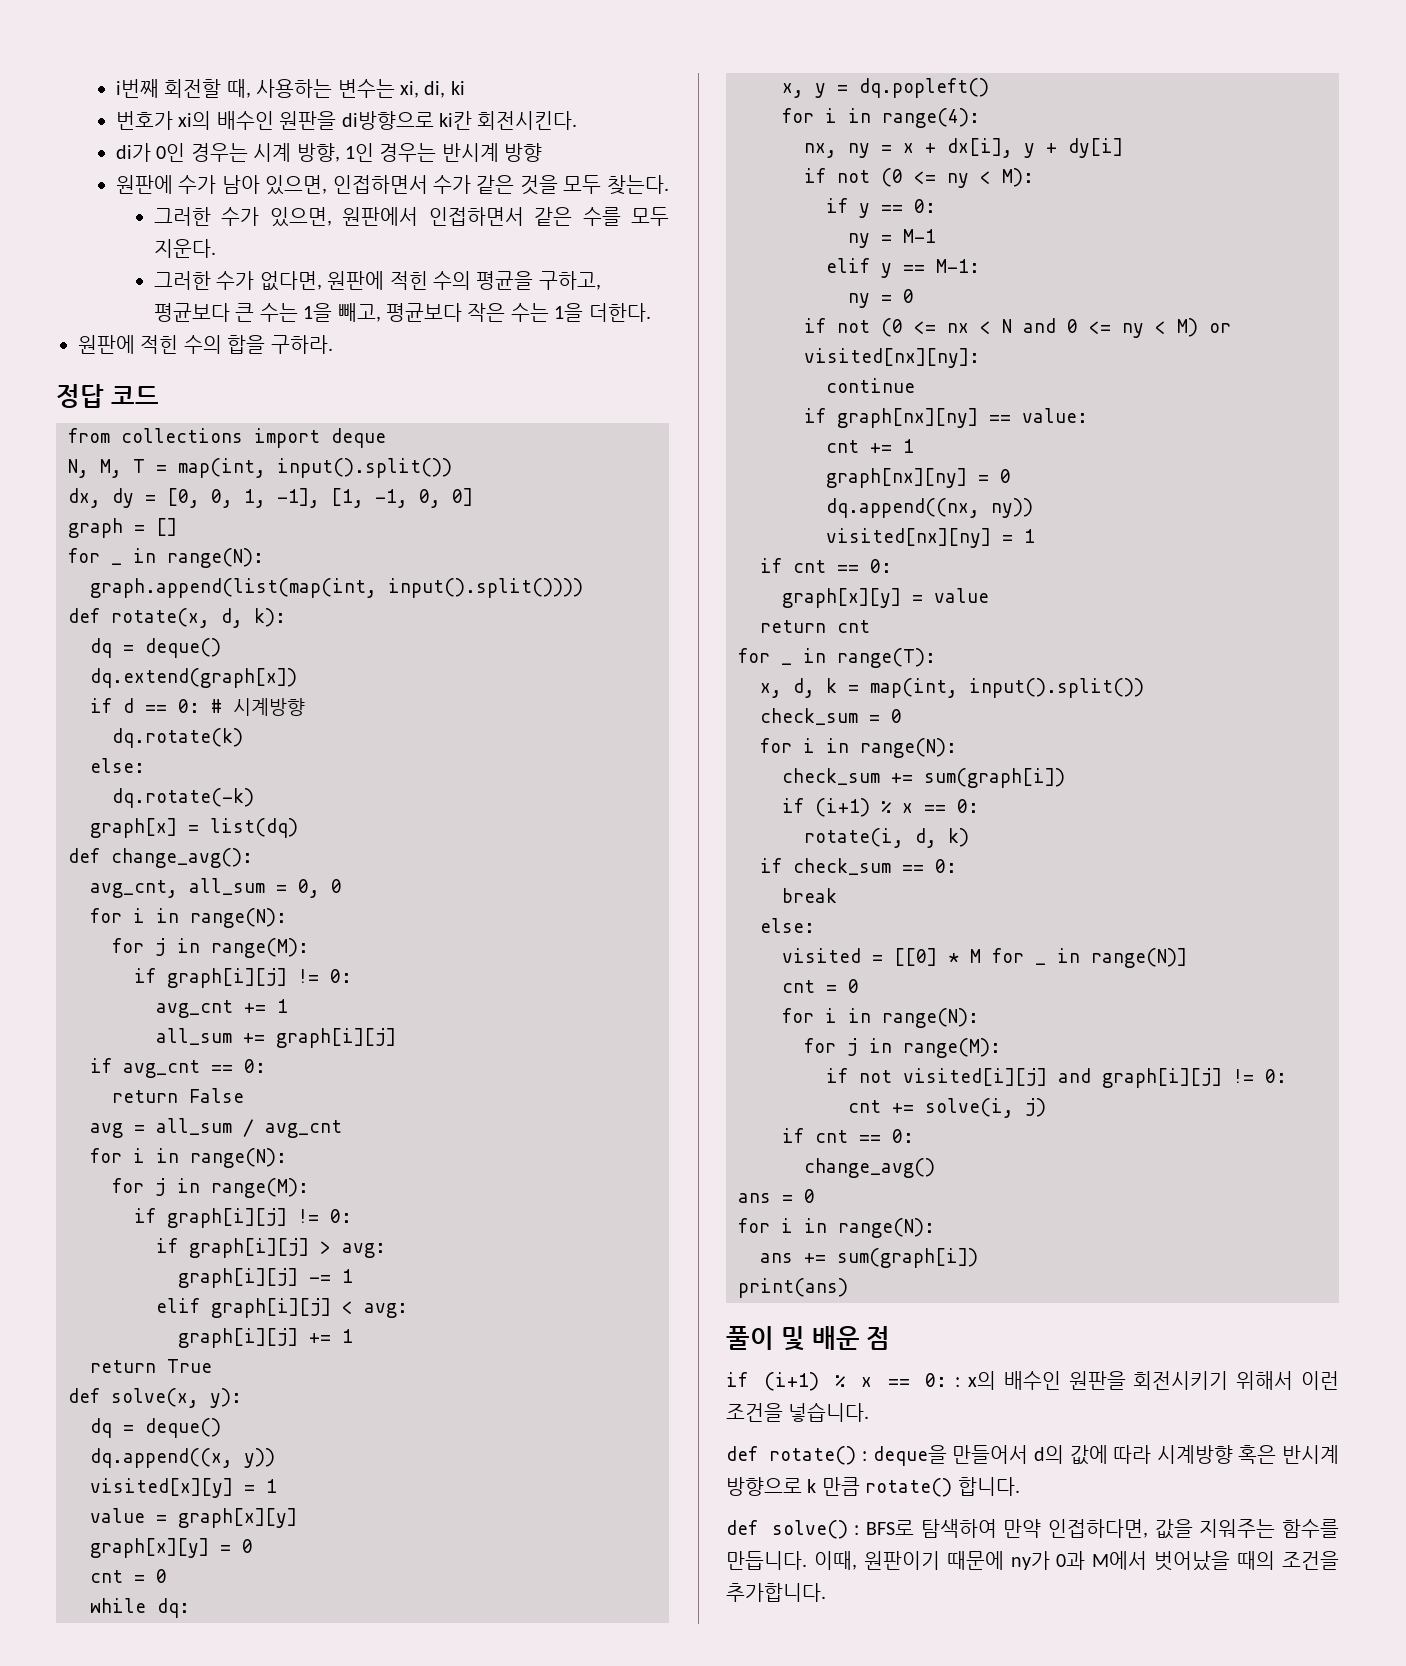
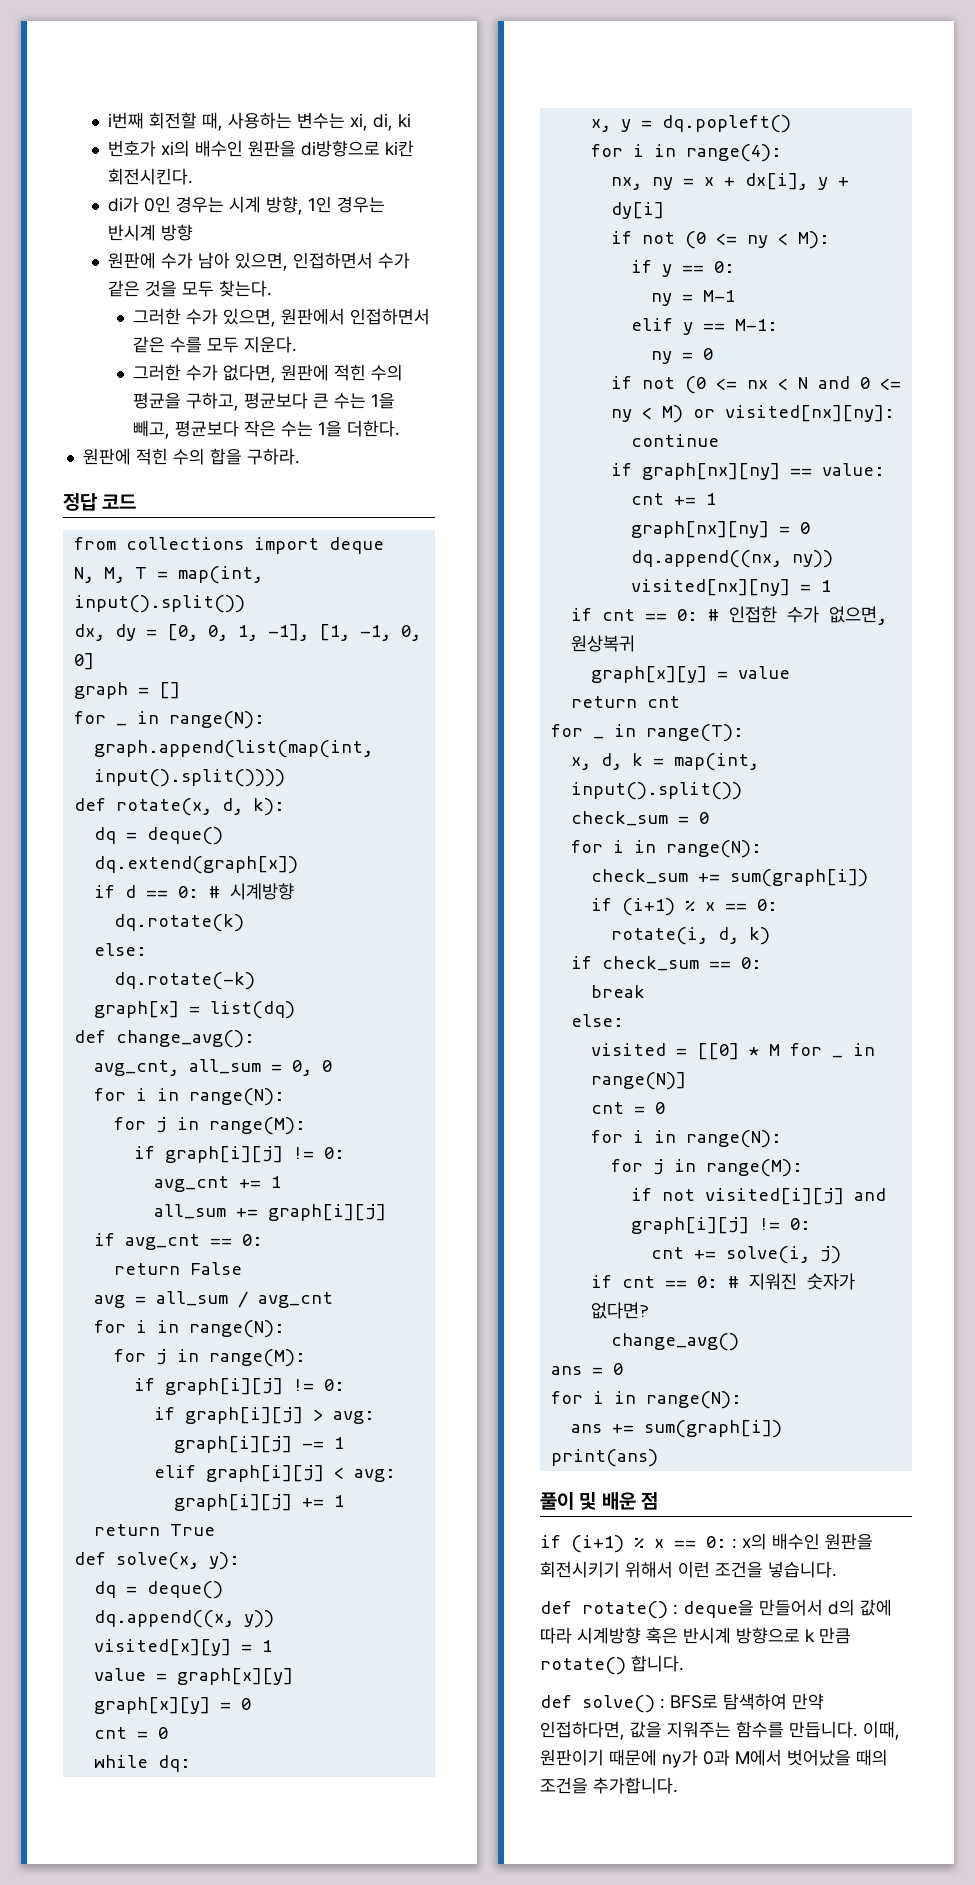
  visited[nx][ny] = 1
- if cnt == 0:
+ if cnt == 0: # 인접한 수가 없으면, 원상복귀
  cnt += solve(i, j)
- if cnt == 0:
+ if cnt == 0: # 지워진 숫자가 없다면?

